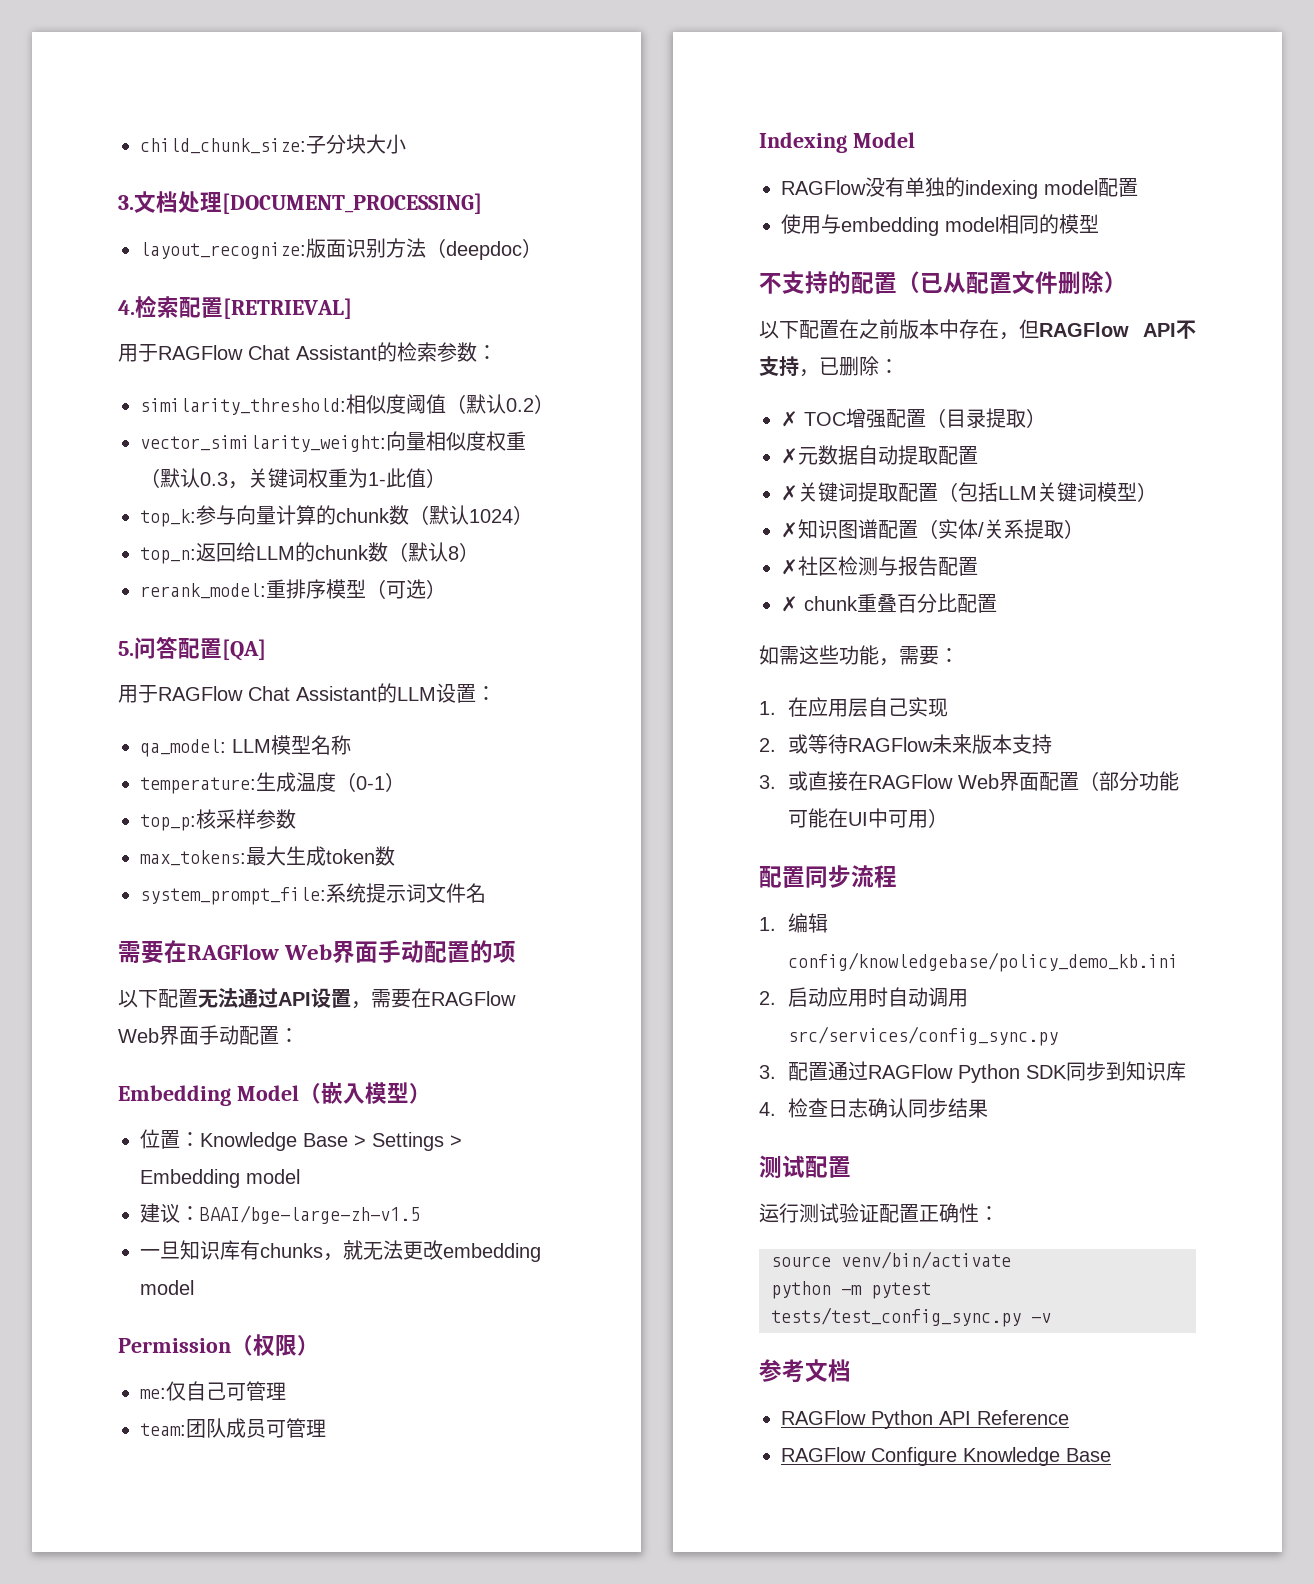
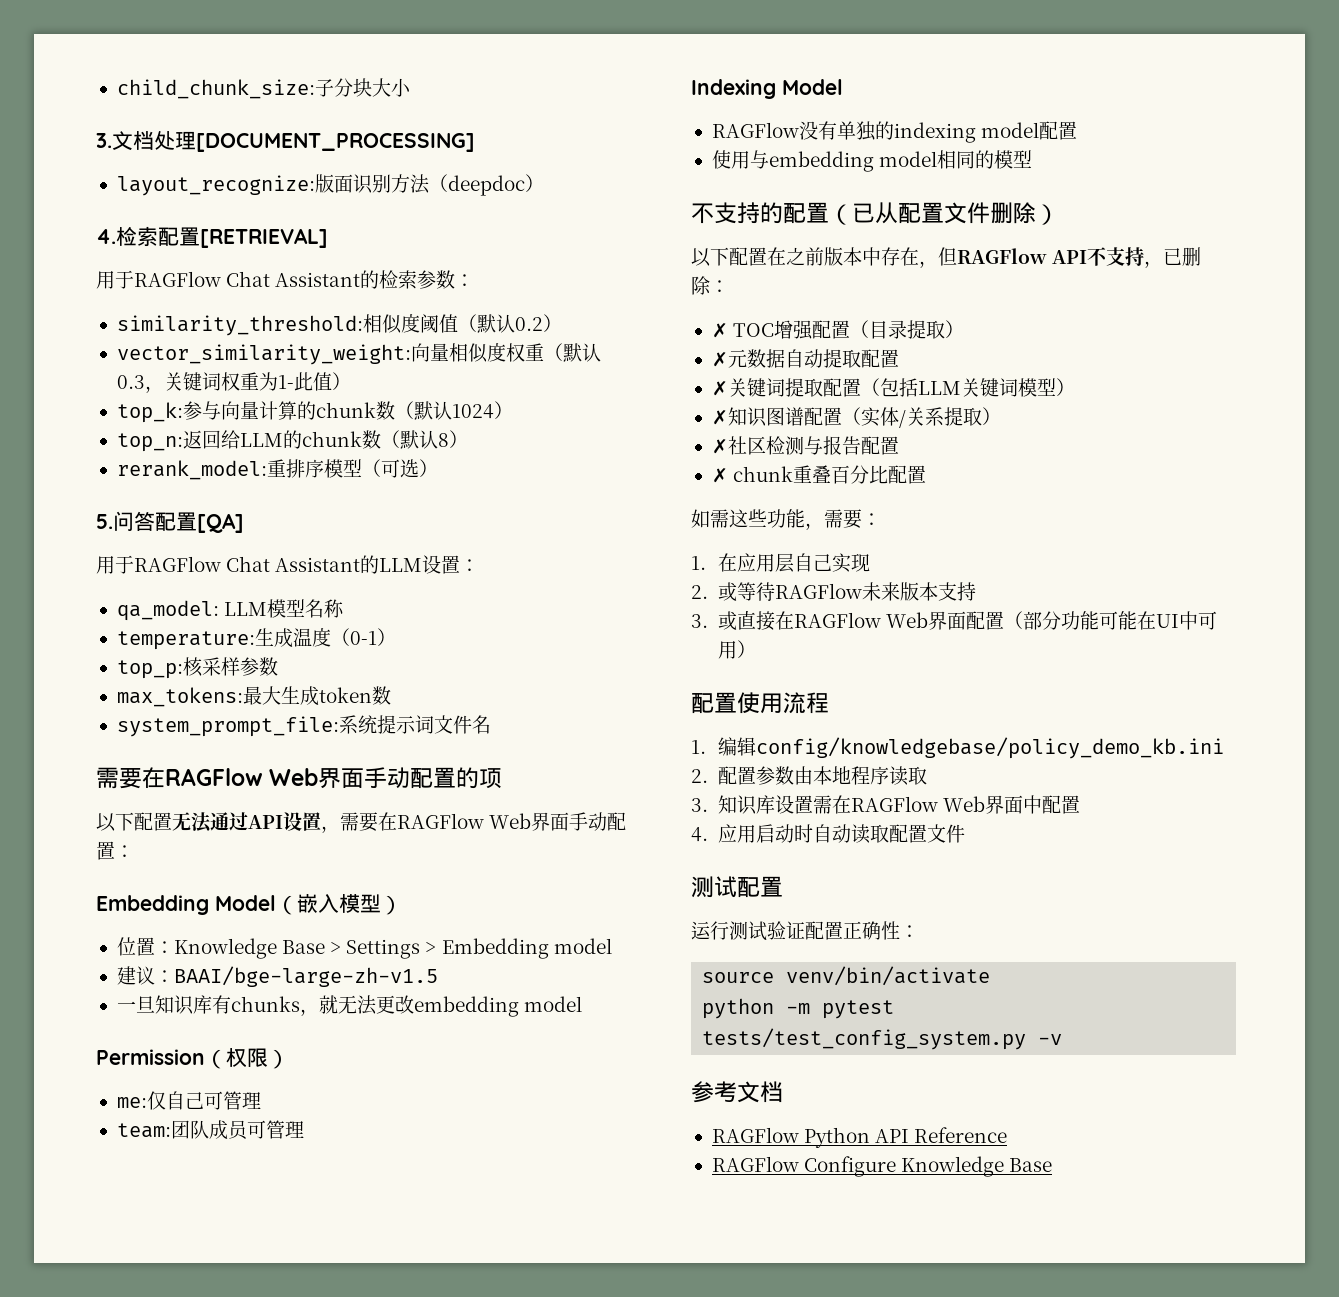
- 配置同步流程
+ 配置使用流程
- 2.启动应用时自动调用src/services/config_sync.py
- 3.配置通过RAGFlow Python SDK同步到知识库
- 4.检查日志确认同步结果
+ 2.配置参数由本地程序读取
+ 3.知识库设置需在RAGFlow Web界面中配置
+ 4.应用启动时自动读取配置文件
- python -m pytest tests/test_config_sync.py -v
+ python -m pytest tests/test_config_system.py -v

